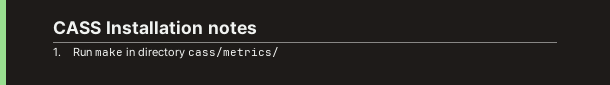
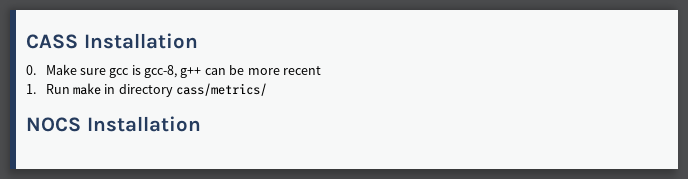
- CASS Installation notes
+ CASS Installation
+ 0. Make sure gcc is gcc-8, g++ can be more recent
+ NOCS Installation

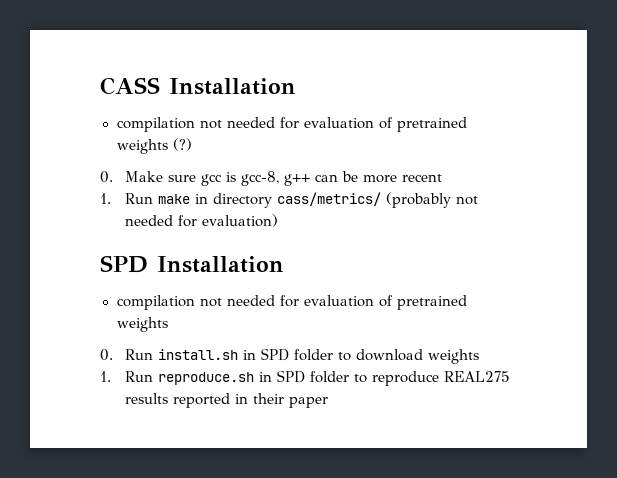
+ compilation not needed for evaluation of pretrained weights (?)
- 1. Run make in directory cass/metrics/
- NOCS Installation
+ 1. Run make in directory cass/metrics/ (probably not needed for evaluation)
+ SPD Installation
+ compilation not needed for evaluation of pretrained weights
+ 0. Run install.sh in SPD folder to download weights
+ 1. Run reproduce.sh in SPD folder to reproduce REAL275 results reported in their paper

